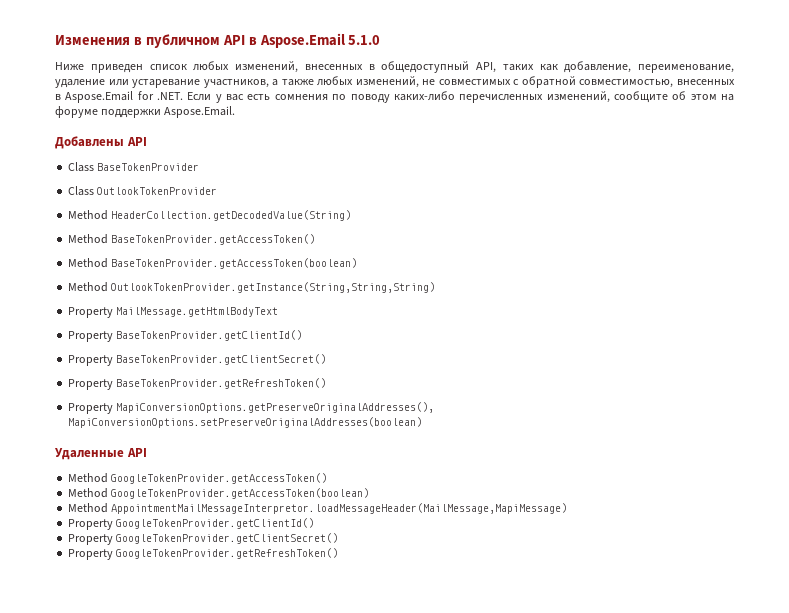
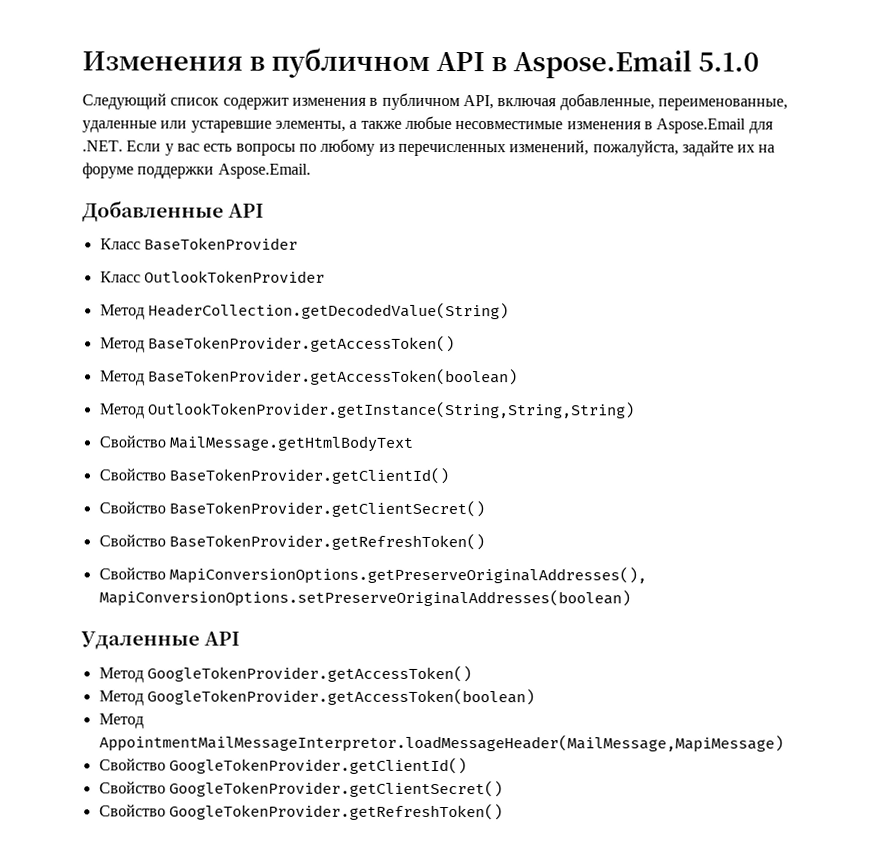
- Ниже приведен список любых изменений, внесенных в общедоступный API, таких как добавление, переименование, удаление или устаревание участников, а также любых изменений, не совместимых с обратной совместимостью, внесенных в Aspose.Email for .NET. Если у вас есть сомнения по поводу каких-либо перечисленных изменений, сообщите об этом на форуме поддержки Aspose.Email.
+ Следующий список содержит изменения в публичном API, включая добавленные, переименованные, удаленные или устаревшие элементы, а также любые несовместимые изменения в Aspose.Email для .NET. Если у вас есть вопросы по любому из перечисленных изменений, пожалуйста, задайте их на форуме поддержки Aspose.Email.
- Добавлены API
- Class BaseTokenProvider
+ Добавленные API
+ Класс BaseTokenProvider
- Class OutlookTokenProvider
+ Класс OutlookTokenProvider
- Method HeaderCollection.getDecodedValue(String)
+ Метод HeaderCollection.getDecodedValue(String)
- Method BaseTokenProvider.getAccessToken()
+ Метод BaseTokenProvider.getAccessToken()
- Method BaseTokenProvider.getAccessToken(boolean)
+ Метод BaseTokenProvider.getAccessToken(boolean)
- Method OutlookTokenProvider.getInstance(String,String,String)
+ Метод OutlookTokenProvider.getInstance(String,String,String)
- Property MailMessage.getHtmlBodyText
+ Свойство MailMessage.getHtmlBodyText
- Property BaseTokenProvider.getClientId()
+ Свойство BaseTokenProvider.getClientId()
- Property BaseTokenProvider.getClientSecret()
+ Свойство BaseTokenProvider.getClientSecret()
- Property BaseTokenProvider.getRefreshToken()
+ Свойство BaseTokenProvider.getRefreshToken()
- Property MapiConversionOptions.getPreserveOriginalAddresses(), MapiConversionOptions.setPreserveOriginalAddresses(boolean)
+ Свойство MapiConversionOptions.getPreserveOriginalAddresses(), MapiConversionOptions.setPreserveOriginalAddresses(boolean)
- Method GoogleTokenProvider.getAccessToken()
+ Метод GoogleTokenProvider.getAccessToken()
- Method GoogleTokenProvider.getAccessToken(boolean)
+ Метод GoogleTokenProvider.getAccessToken(boolean)
- Method AppointmentMailMessageInterpretor.loadMessageHeader(MailMessage,MapiMessage)
+ Метод AppointmentMailMessageInterpretor.loadMessageHeader(MailMessage,MapiMessage)
- Property GoogleTokenProvider.getClientId()
+ Свойство GoogleTokenProvider.getClientId()
- Property GoogleTokenProvider.getClientSecret()
+ Свойство GoogleTokenProvider.getClientSecret()
- Property GoogleTokenProvider.getRefreshToken()
+ Свойство GoogleTokenProvider.getRefreshToken()

